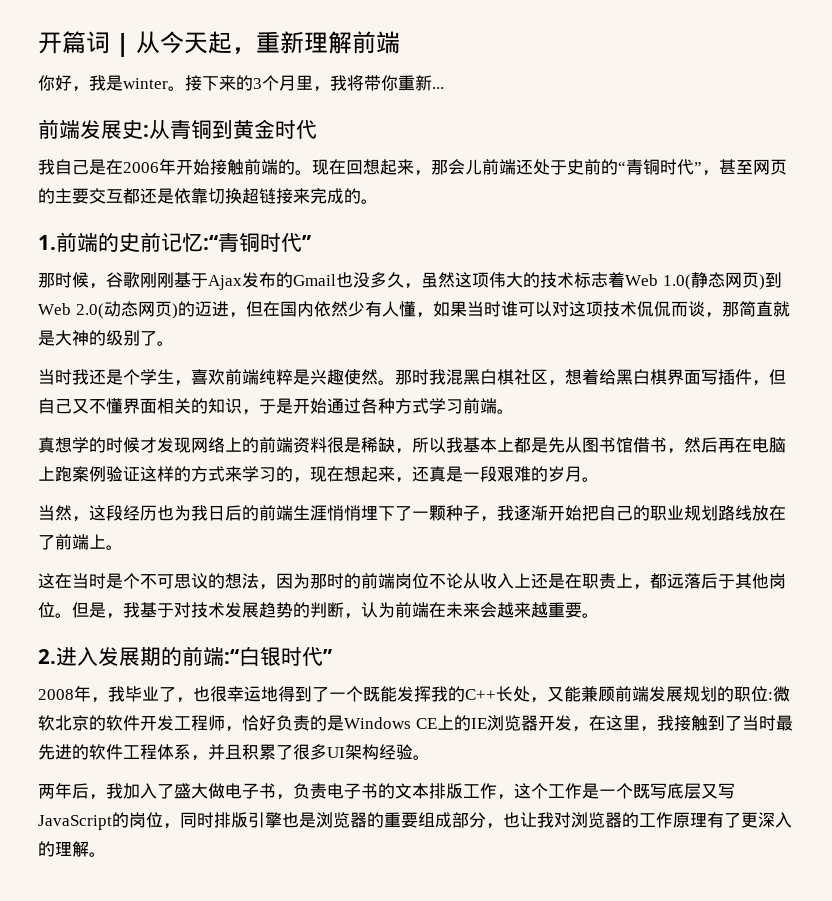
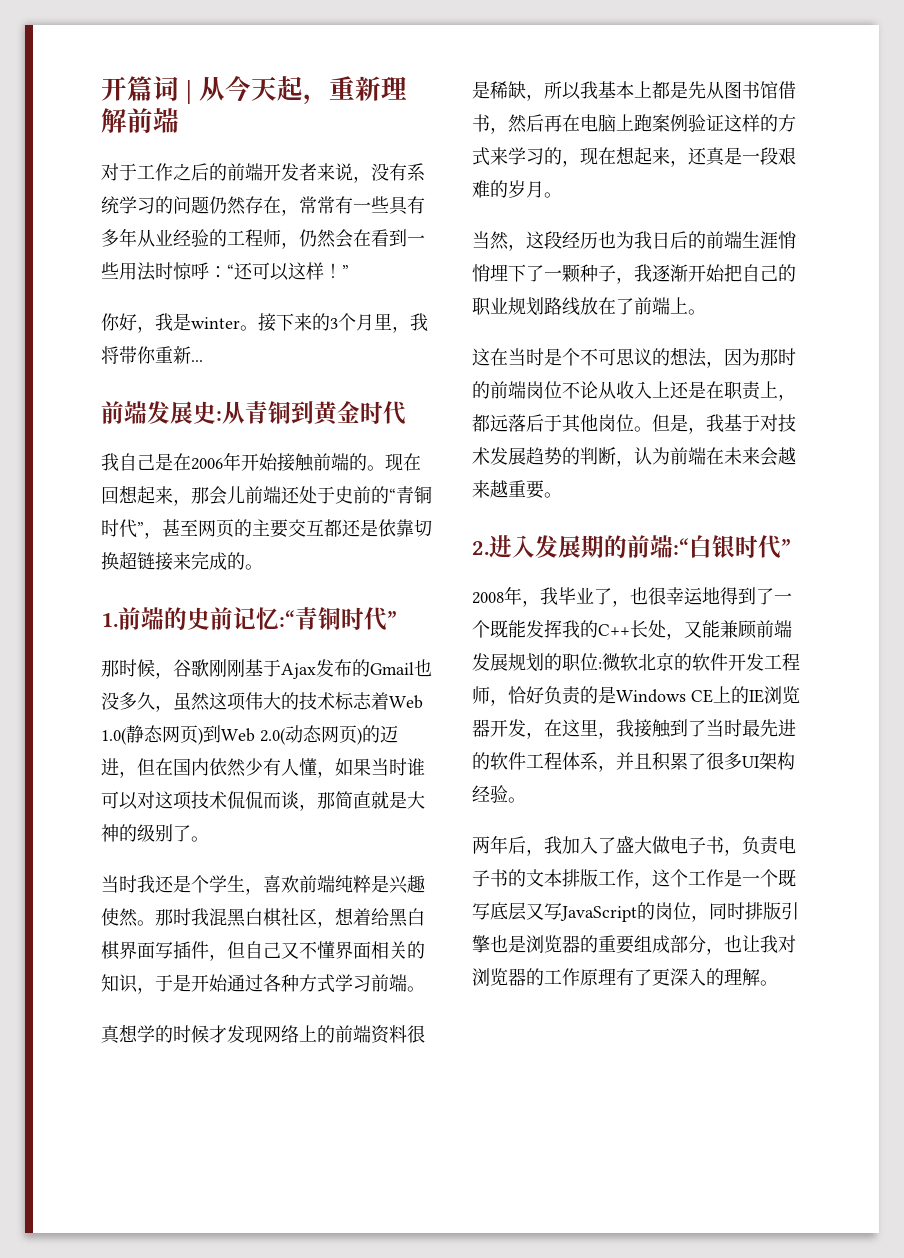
+ 对于工作之后的前端开发者来说，没有系统学习的问题仍然存在，常常有一些具有多年从业经验的工程师，仍然会在看到一些用法时惊呼：“还可以这样！”

